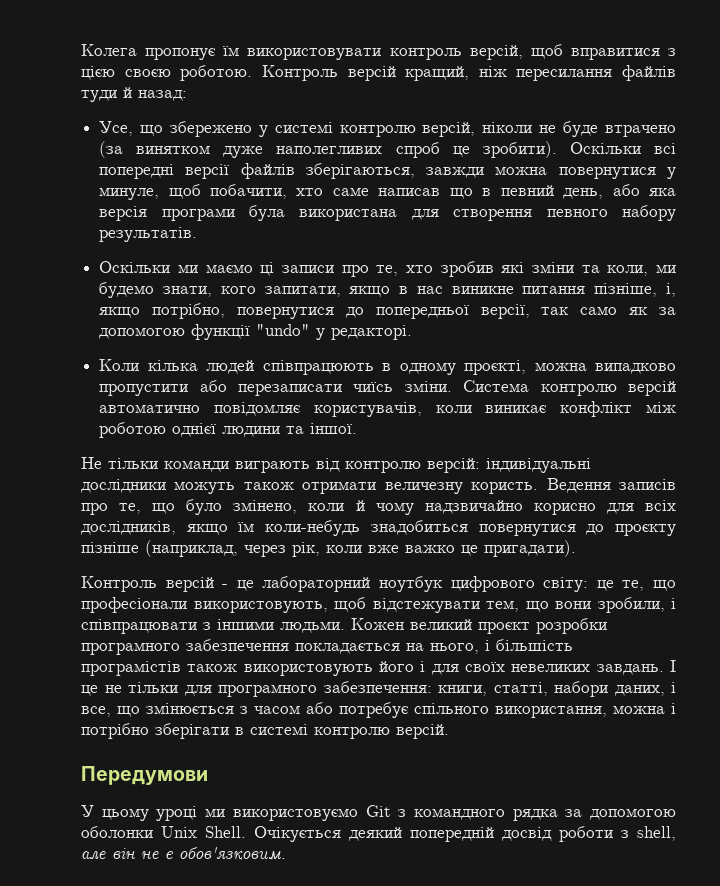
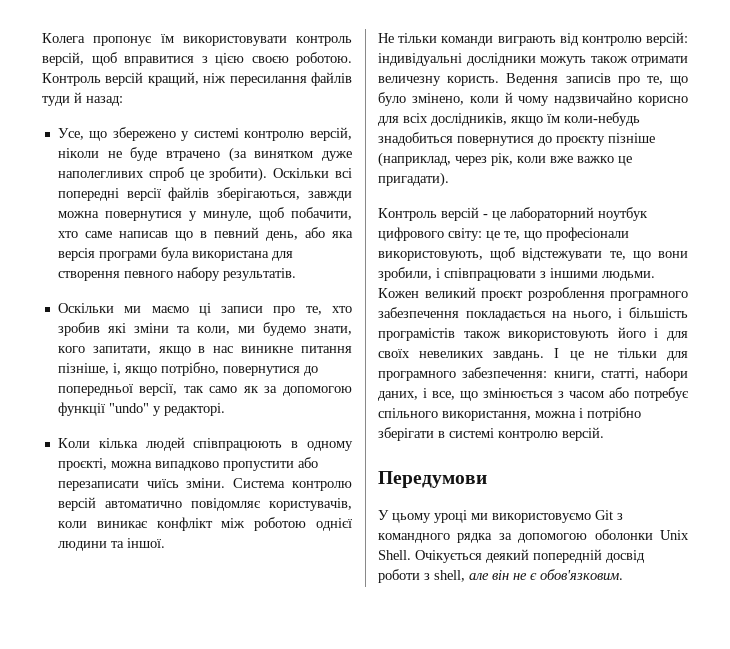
- Контроль версій - це лабораторний ноутбук цифрового світу: це те, що професіонали використовують, щоб відстежувати тем, що вони зробили, і співпрацювати з іншими людьми.
+ Контроль версій - це лабораторний ноутбук цифрового світу: це те, що професіонали використовують, щоб відстежувати те, що вони зробили, і співпрацювати з іншими людьми.
- Кожен великий проєкт розробки програмного забезпечення покладається на нього, і більшість програмістів також використовують його і для своїх невеликих завдань.
+ Кожен великий проєкт розроблення програмного забезпечення покладається на нього, і більшість програмістів також використовують його і для своїх невеликих завдань.

